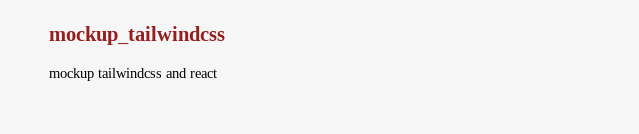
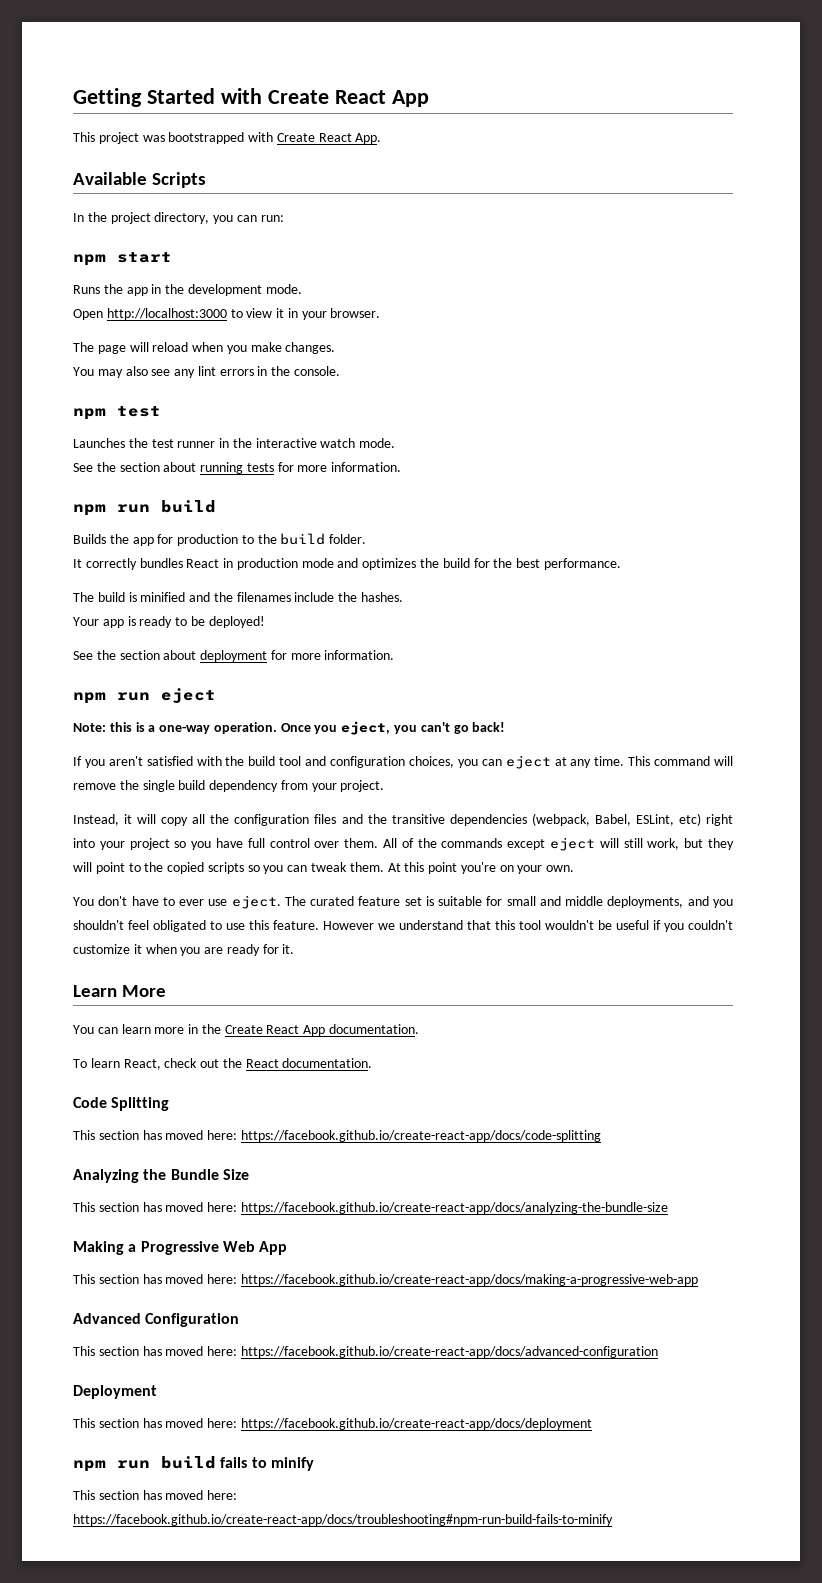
- mockup_tailwindcss
- mockup tailwindcss and react
+ Getting Started with Create React App
+ This project was bootstrapped with Create React App.
+ Available Scripts
+ In the project directory, you can run:
+ npm start
+ Runs the app in the development mode.
+ Open http://localhost:3000 to view it in your browser.
+ The page will reload when you make changes.
+ You may also see any lint errors in the console.
+ npm test
+ Launches the test runner in the interactive watch mode.
+ See the section about running tests for more information.
+ npm run build
+ Builds the app for production to the build folder.
+ It correctly bundles React in production mode and optimizes the build for the best performance.
+ The build is minified and the filenames include the hashes.
+ Your app is ready to be deployed!
+ See the section about deployment for more information.
+ npm run eject
+ Note: this is a one-way operation. Once you eject, you can't go back!
+ If you aren't satisfied with the build tool and configuration choices, you can eject at any time. This command will remove the single build dependency from your project.
+ Instead, it will copy all the configuration files and the transitive dependencies (webpack, Babel, ESLint, etc) right into your project so you have full control over them. All of the commands except eject will still work, but they will point to the copied scripts so you can tweak them. At this point you're on your own.
+ You don't have to ever use eject. The curated feature set is suitable for small and middle deployments, and you shouldn't feel obligated to use this feature. However we understand that this tool wouldn't be useful if you couldn't customize it when you are ready for it.
+ Learn More
+ You can learn more in the Create React App documentation.
+ To learn React, check out the React documentation.
+ Code Splitting
+ This section has moved here: https://facebook.github.io/create-react-app/docs/code-splitting
+ Analyzing the Bundle Size
+ This section has moved here: https://facebook.github.io/create-react-app/docs/analyzing-the-bundle-size
+ Making a Progressive Web App
+ This section has moved here: https://facebook.github.io/create-react-app/docs/making-a-progressive-web-app
+ Advanced Configuration
+ This section has moved here: https://facebook.github.io/create-react-app/docs/advanced-configuration
+ Deployment
+ This section has moved here: https://facebook.github.io/create-react-app/docs/deployment
+ npm run build fails to minify
+ This section has moved here: https://facebook.github.io/create-react-app/docs/troubleshooting#npm-run-build-fails-to-minify

